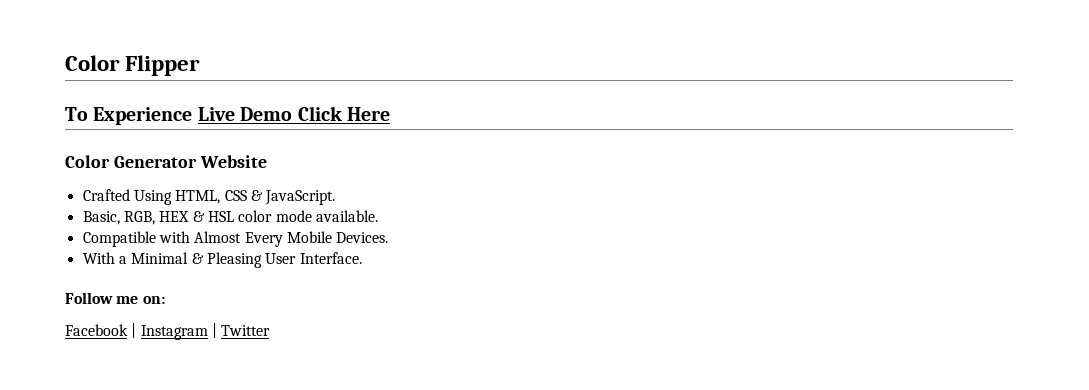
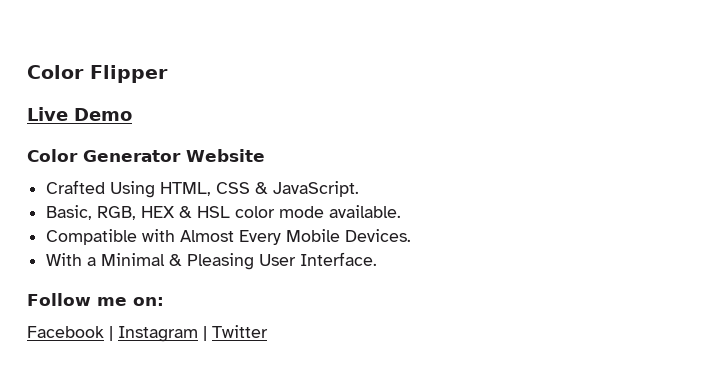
- To Experience Live Demo Click Here
+ Live Demo

